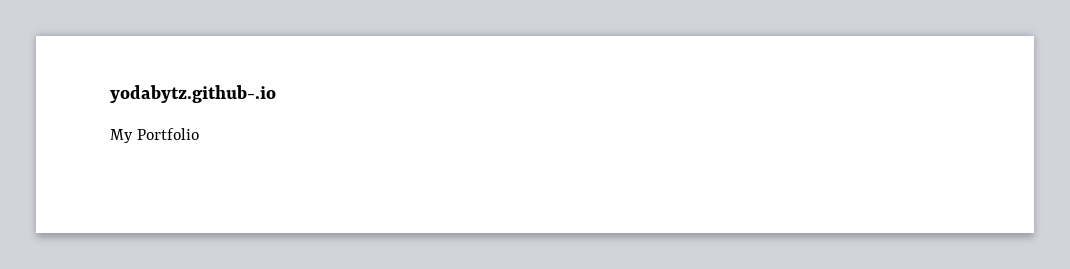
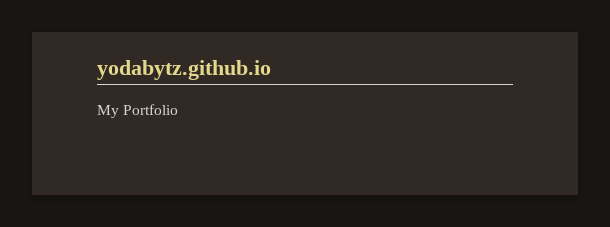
- yodabytz.github-.io
+ yodabytz.github.io

